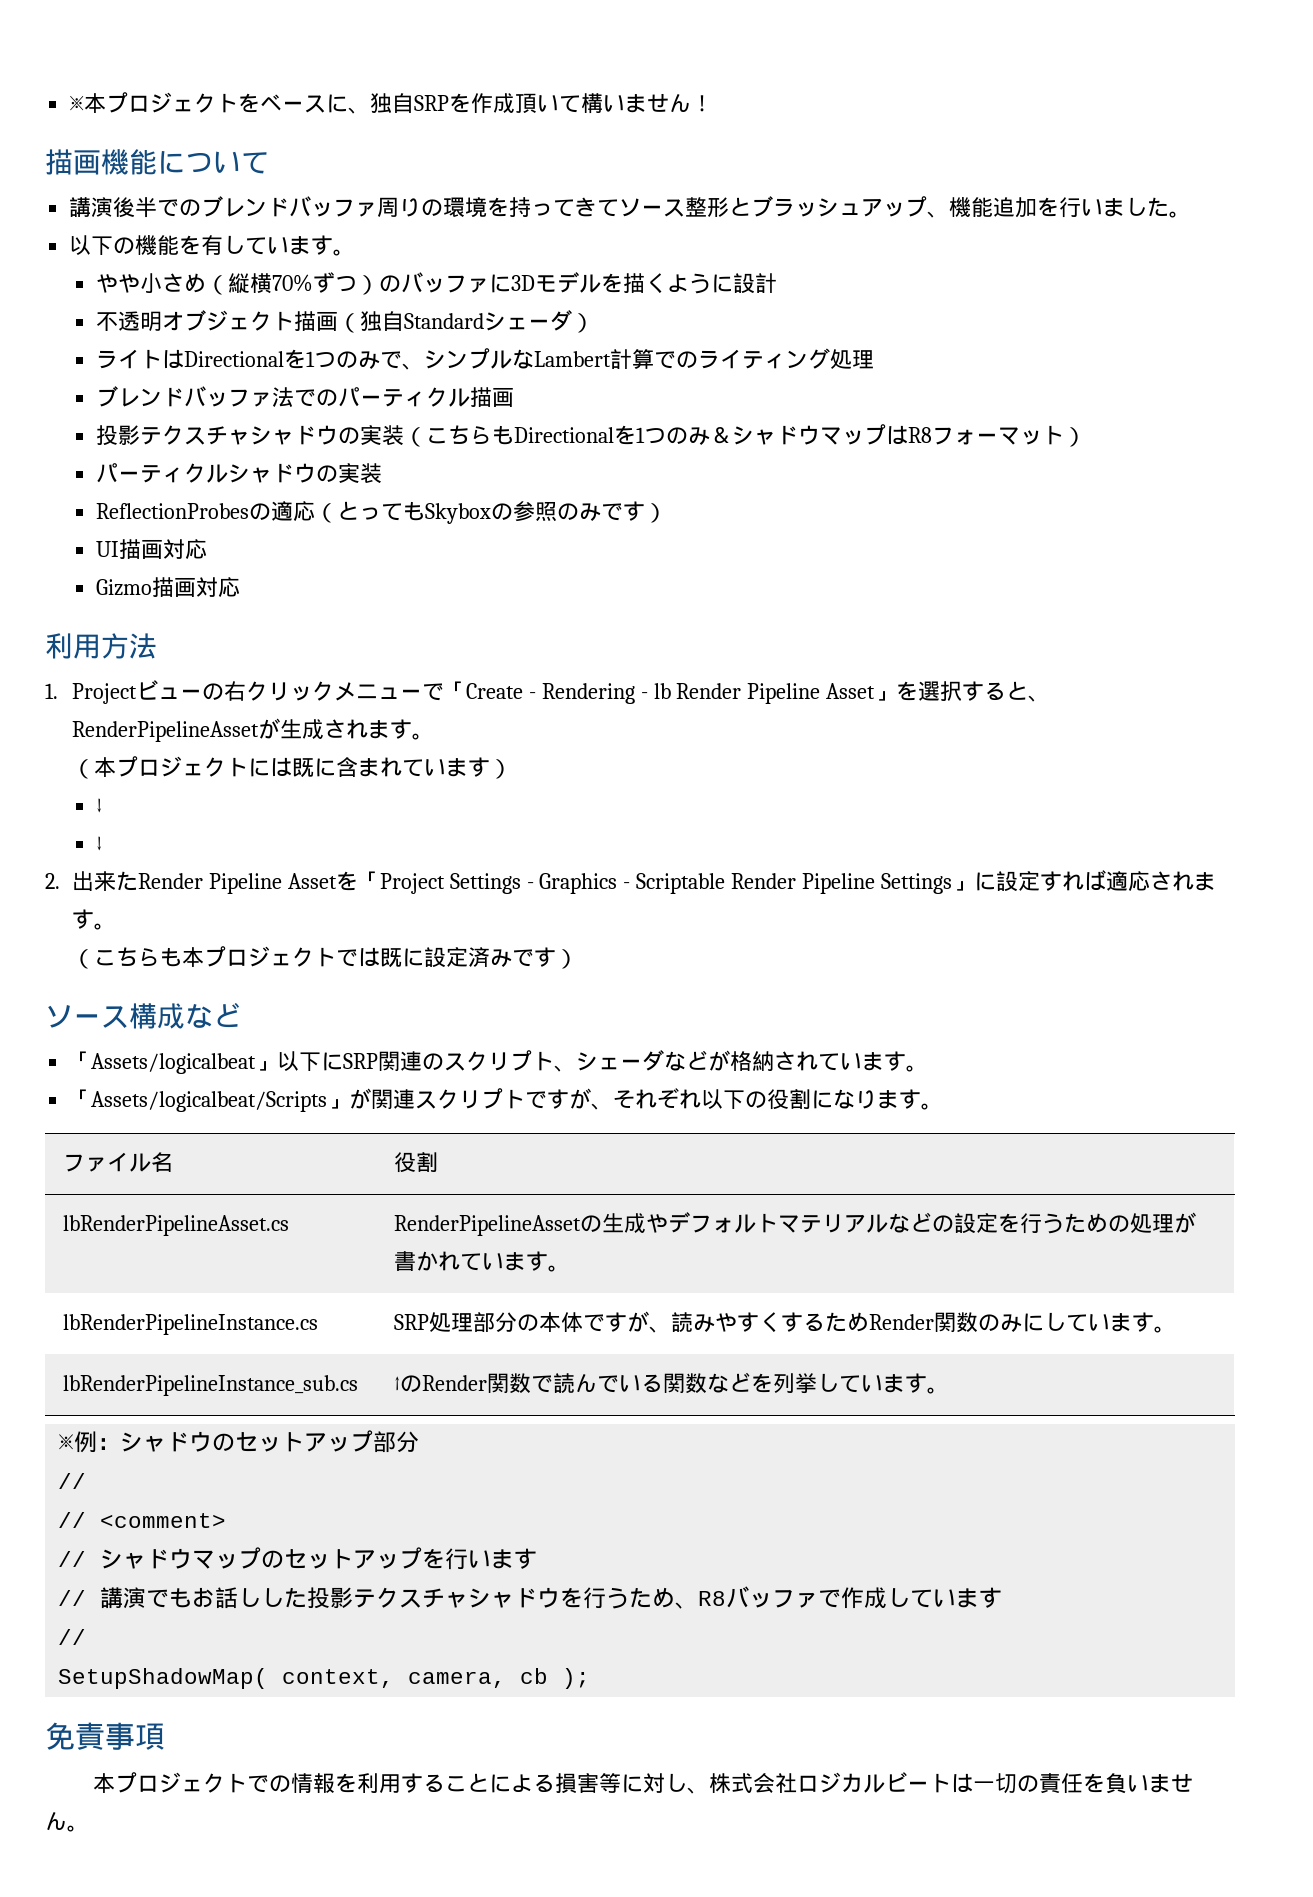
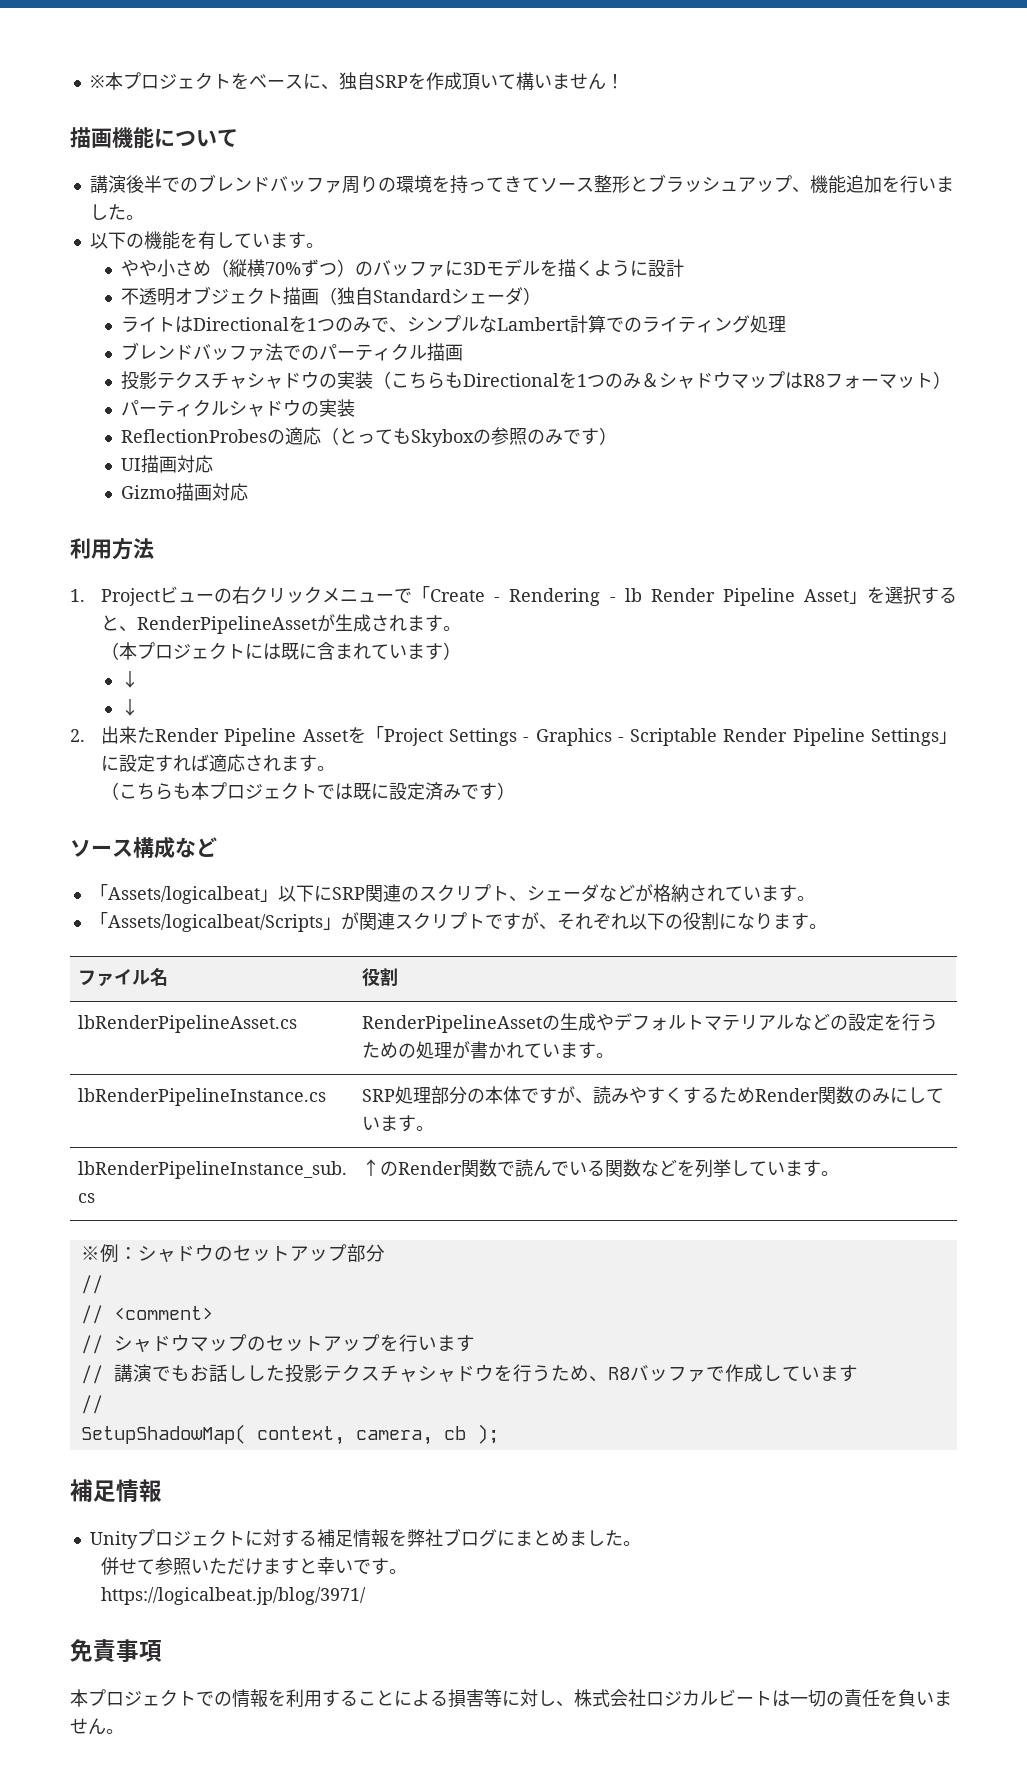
  SetupShadowMap( context, camera, cb );
+ 補足情報
+ Unityプロジェクトに対する補足情報を弊社ブログにまとめました。
+ 併せて参照いただけますと幸いです。
+ https://logicalbeat.jp/blog/3971/

